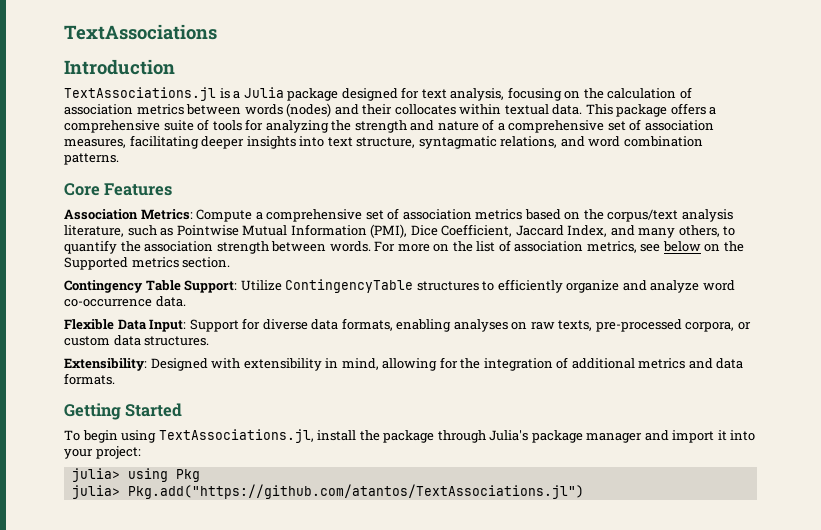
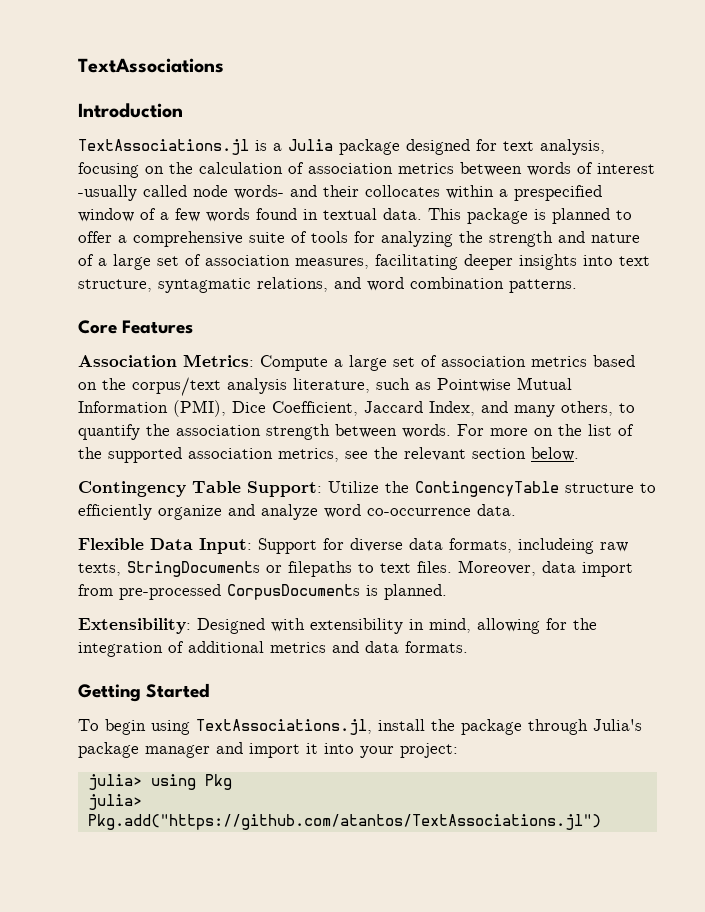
- TextAssociations.jl is a Julia package designed for text analysis, focusing on the calculation of association metrics between words (nodes) and their collocates within textual data. This package offers a comprehensive suite of tools for analyzing the strength and nature of a comprehensive set of association measures, facilitating deeper insights into text structure, syntagmatic relations, and word combination patterns.
+ TextAssociations.jl is a Julia package designed for text analysis, focusing on the calculation of association metrics between words of interest -usually called node words- and their collocates within a prespecified window of a few words found in textual data. This package is planned to offer a comprehensive suite of tools for analyzing the strength and nature of a large set of association measures, facilitating deeper insights into text structure, syntagmatic relations, and word combination patterns.
- Association Metrics: Compute a comprehensive set of association metrics based on the corpus/text analysis literature, such as Pointwise Mutual Information (PMI), Dice Coefficient, Jaccard Index, and many others, to quantify the association strength between words.
+ Association Metrics: Compute a large set of association metrics based on the corpus/text analysis literature, such as Pointwise Mutual Information (PMI), Dice Coefficient, Jaccard Index, and many others, to quantify the association strength between words.
- For more on the list of association metrics, see below on the Supported metrics section.
+ For more on the list of the supported association metrics, see the relevant section below.
- Contingency Table Support: Utilize ContingencyTable structures to efficiently organize and analyze word co-occurrence data.
+ Contingency Table Support: Utilize the ContingencyTable structure to efficiently organize and analyze word co-occurrence data.
- Flexible Data Input: Support for diverse data formats, enabling analyses on raw texts, pre-processed corpora, or custom data structures.
+ Flexible Data Input: Support for diverse data formats, includeing raw texts, StringDocuments or filepaths to text files. Moreover, data import from pre-processed CorpusDocuments is planned.

